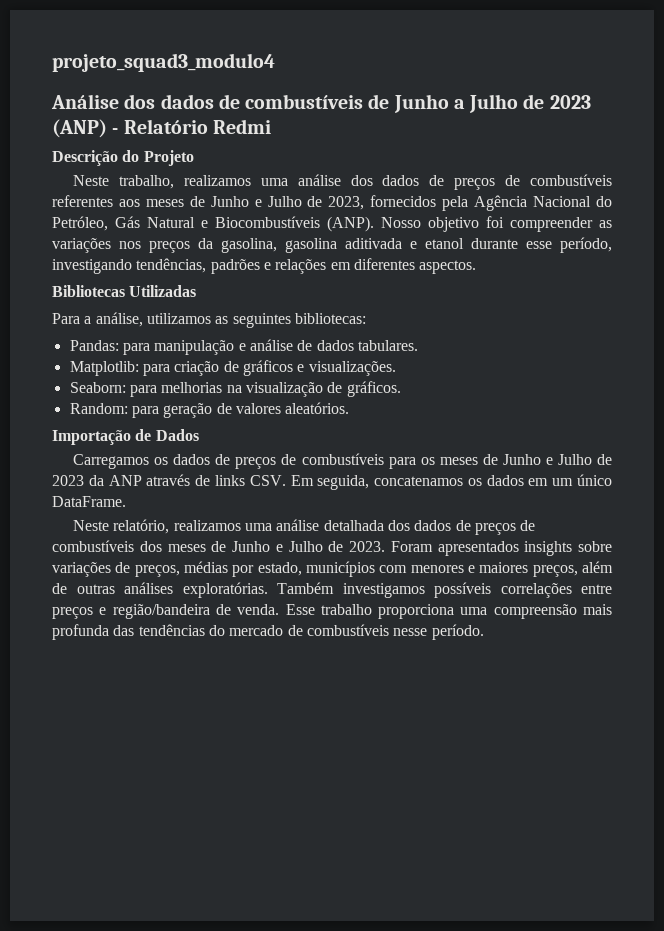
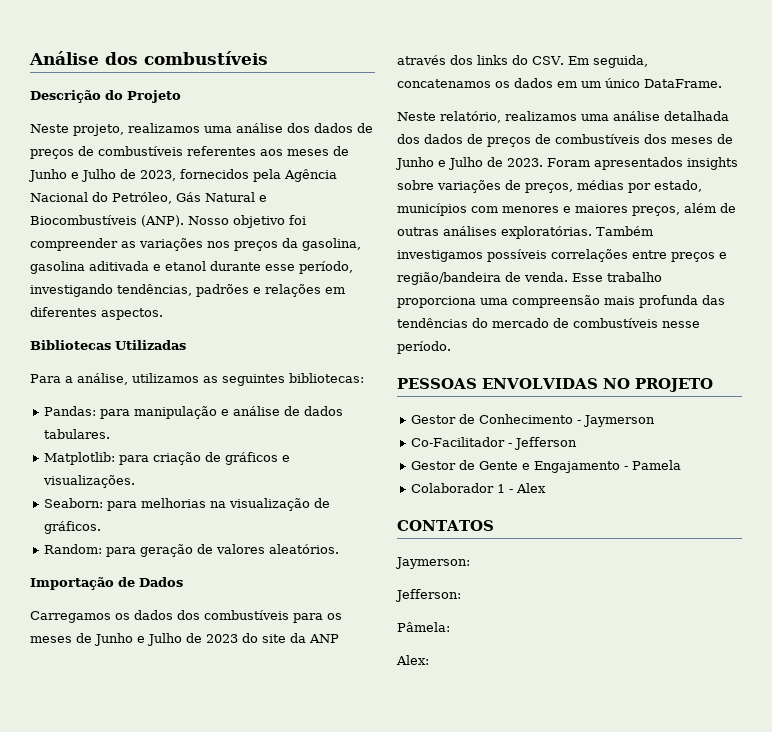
- projeto_squad3_modulo4
- Análise dos dados de combustíveis de Junho a Julho de 2023 (ANP) - Relatório Redmi
+ Análise dos combustíveis
- Neste trabalho, realizamos uma análise dos dados de preços de combustíveis referentes aos meses de Junho e Julho de 2023, fornecidos pela Agência Nacional do Petróleo, Gás Natural e Biocombustíveis (ANP).
+ Neste projeto, realizamos uma análise dos dados de preços de combustíveis referentes aos meses de Junho e Julho de 2023, fornecidos pela Agência Nacional do Petróleo, Gás Natural e Biocombustíveis (ANP).
- Carregamos os dados de preços de combustíveis para os meses de Junho e Julho de 2023 da ANP através de links CSV. Em seguida, concatenamos os dados em um único DataFrame.
+ Carregamos os dados dos combustíveis para os meses de Junho e Julho de 2023 do site da ANP através dos links do CSV. Em seguida, concatenamos os dados em um único DataFrame.
+ PESSOAS ENVOLVIDAS NO PROJETO
+ Gestor de Conhecimento - Jaymerson
+ Co-Facilitador - Jefferson
+ Gestor de Gente e Engajamento - Pamela
+ Colaborador 1 - Alex
+ CONTATOS
+ Jaymerson:
+ Jefferson:
+ Pâmela:
+ Alex:

